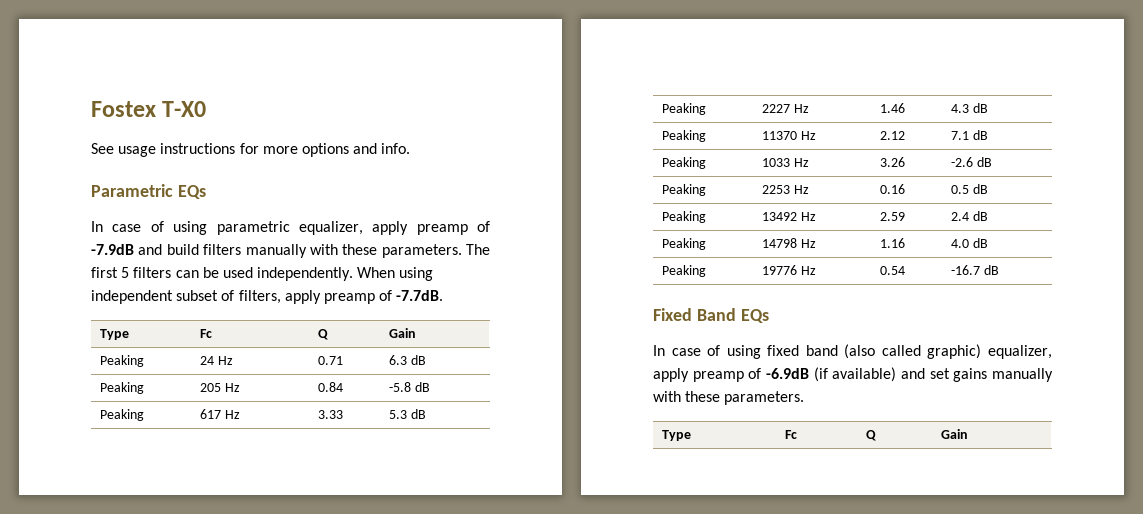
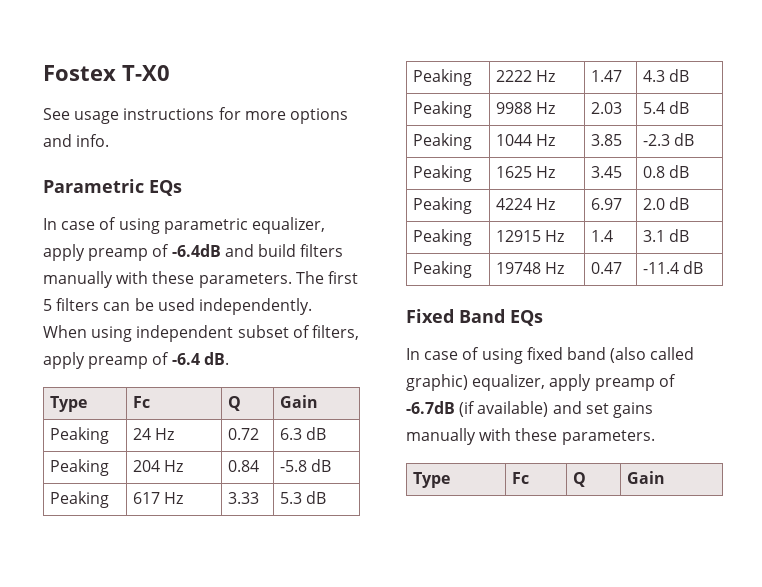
- In case of using parametric equalizer, apply preamp of -7.9dB and build filters manually with these parameters.
+ In case of using parametric equalizer, apply preamp of -6.4dB and build filters manually with these parameters.
- When using independent subset of filters, apply preamp of -7.7dB.
+ When using independent subset of filters, apply preamp of -6.4 dB.
- Peaking | 24 Hz | 0.71 | 6.3 dB
+ Peaking | 24 Hz | 0.72 | 6.3 dB
- Peaking | 205 Hz | 0.84 | -5.8 dB
+ Peaking | 204 Hz | 0.84 | -5.8 dB
- Peaking | 2227 Hz | 1.46 | 4.3 dB
+ Peaking | 2222 Hz | 1.47 | 4.3 dB
- Peaking | 11370 Hz | 2.12 | 7.1 dB
- Peaking | 1033 Hz | 3.26 | -2.6 dB
- Peaking | 2253 Hz | 0.16 | 0.5 dB
- Peaking | 13492 Hz | 2.59 | 2.4 dB
- Peaking | 14798 Hz | 1.16 | 4.0 dB
- Peaking | 19776 Hz | 0.54 | -16.7 dB
+ Peaking | 9988 Hz | 2.03 | 5.4 dB
+ Peaking | 1044 Hz | 3.85 | -2.3 dB
+ Peaking | 1625 Hz | 3.45 | 0.8 dB
+ Peaking | 4224 Hz | 6.97 | 2.0 dB
+ Peaking | 12915 Hz | 1.4 | 3.1 dB
+ Peaking | 19748 Hz | 0.47 | -11.4 dB
- In case of using fixed band (also called graphic) equalizer, apply preamp of -6.9dB (if available) and set gains manually with these parameters.
+ In case of using fixed band (also called graphic) equalizer, apply preamp of -6.7dB (if available) and set gains manually with these parameters.

